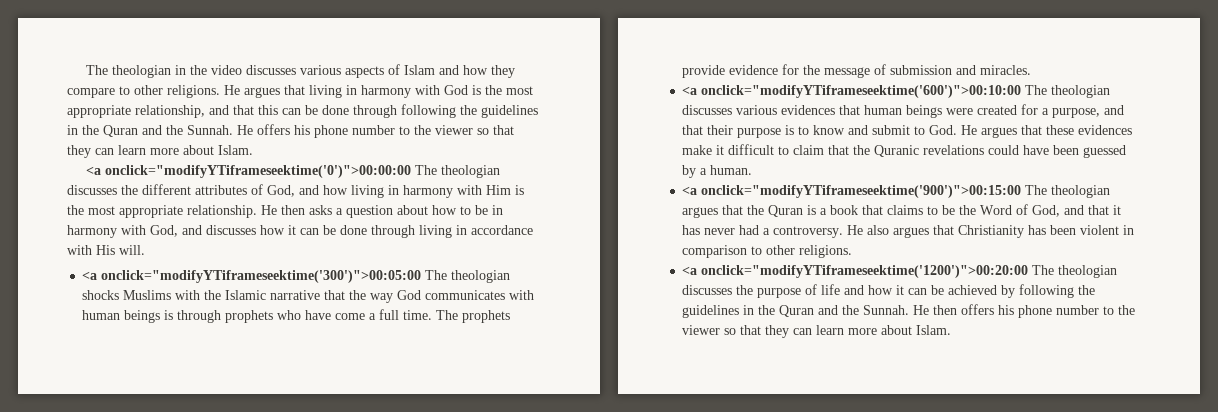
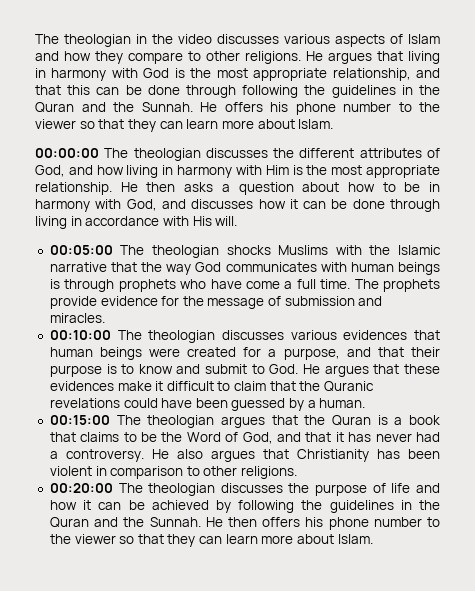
- <a onclick="modifyYTiframeseektime('0')">00:00:00 The theologian discusses the different attributes of God, and how living in harmony with Him is the most appropriate relationship.
+ 00:00:00 The theologian discusses the different attributes of God, and how living in harmony with Him is the most appropriate relationship.
- <a onclick="modifyYTiframeseektime('300')">00:05:00 The theologian shocks Muslims with the Islamic narrative that the way God communicates with human beings is through prophets who have come a full time.
+ 00:05:00 The theologian shocks Muslims with the Islamic narrative that the way God communicates with human beings is through prophets who have come a full time.
- <a onclick="modifyYTiframeseektime('600')">00:10:00 The theologian discusses various evidences that human beings were created for a purpose, and that their purpose is to know and submit to God. He argues that these evidences make it difficult to claim that the Quranic revelations could have been guessed by a human.
+ 00:10:00 The theologian discusses various evidences that human beings were created for a purpose, and that their purpose is to know and submit to God. He argues that these evidences make it difficult to claim that the Quranic revelations could have been guessed by a human.
- <a onclick="modifyYTiframeseektime('900')">00:15:00 The theologian argues that the Quran is a book that claims to be the Word of God, and that it has never had a controversy.
+ 00:15:00 The theologian argues that the Quran is a book that claims to be the Word of God, and that it has never had a controversy.
- <a onclick="modifyYTiframeseektime('1200')">00:20:00 The theologian discusses the purpose of life and how it can be achieved by following the guidelines in the Quran and the Sunnah.
+ 00:20:00 The theologian discusses the purpose of life and how it can be achieved by following the guidelines in the Quran and the Sunnah.

